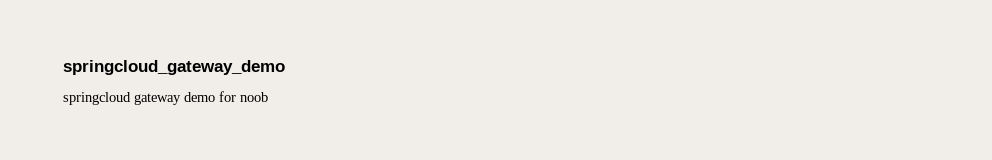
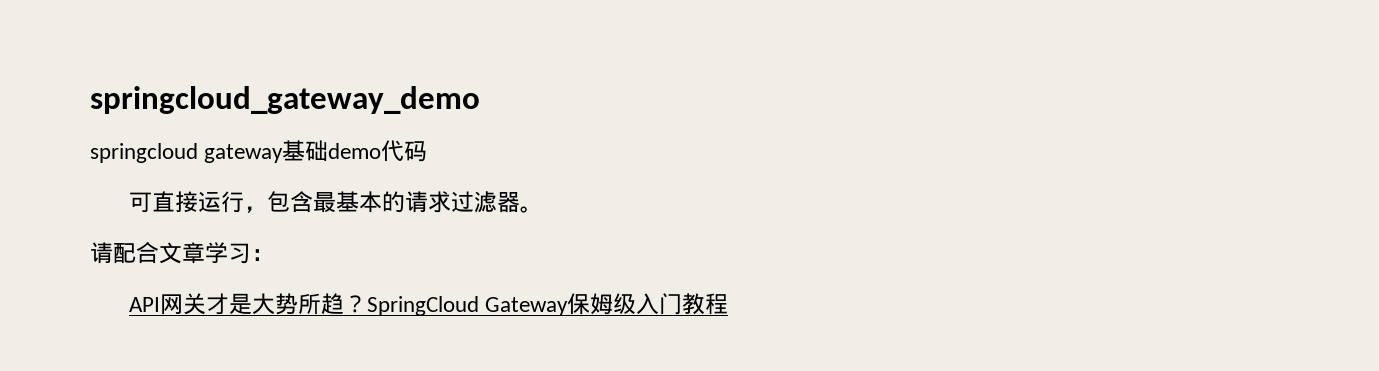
- springcloud gateway demo for noob
+ springcloud gateway基础demo代码
+ 可直接运行，包含最基本的请求过滤器。
+ 请配合文章学习：
+ API网关才是大势所趋？SpringCloud Gateway保姆级入门教程

